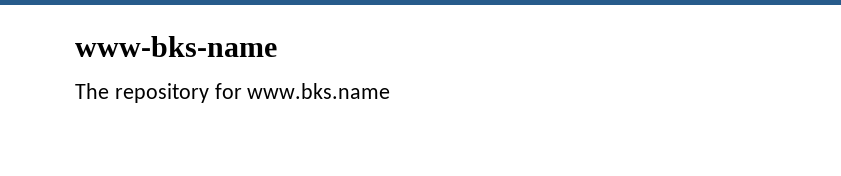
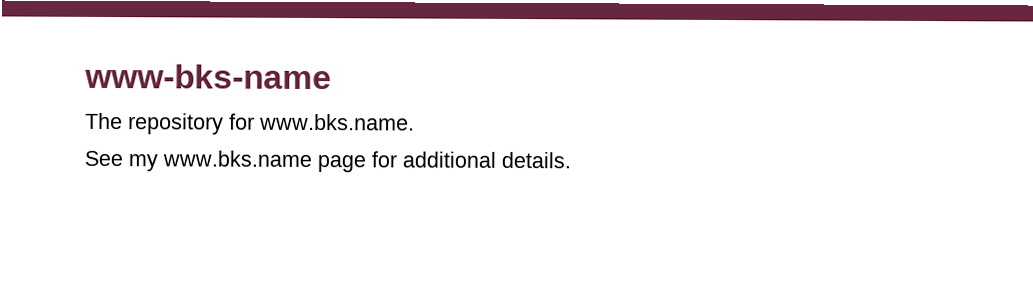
- The repository for www.bks.name
+ The repository for www.bks.name.
+ See my www.bks.name page for additional details.

